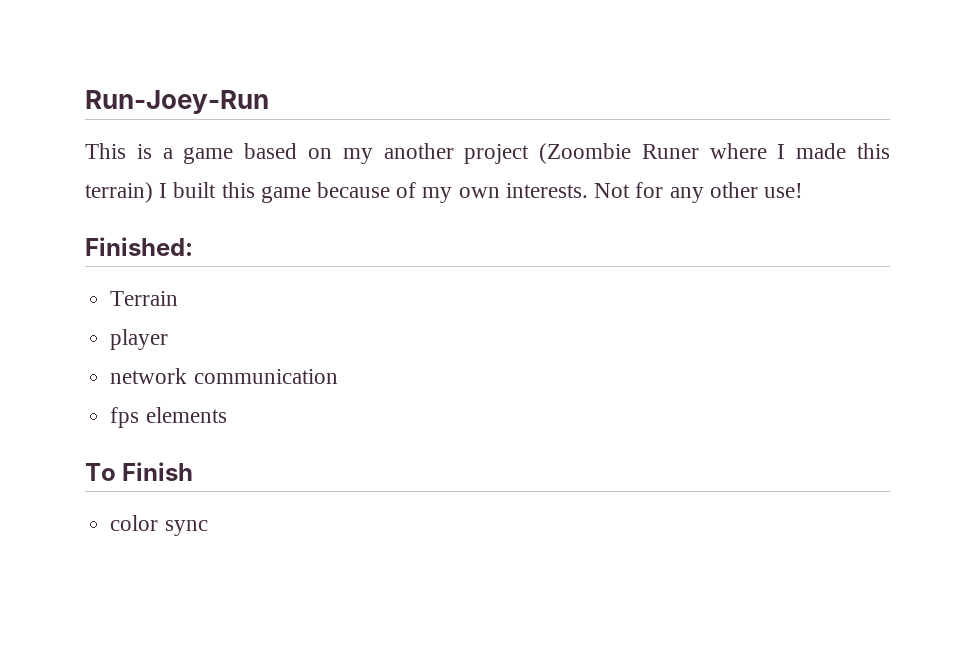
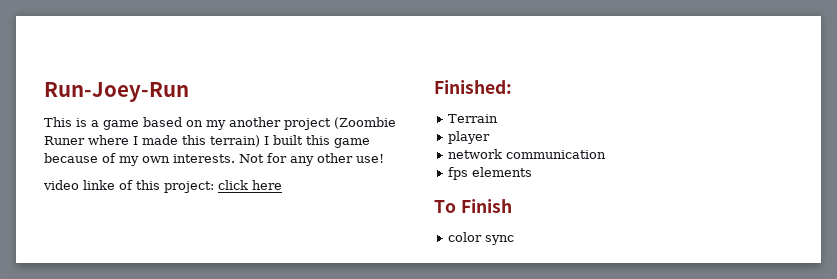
+ video linke of this project: click here

